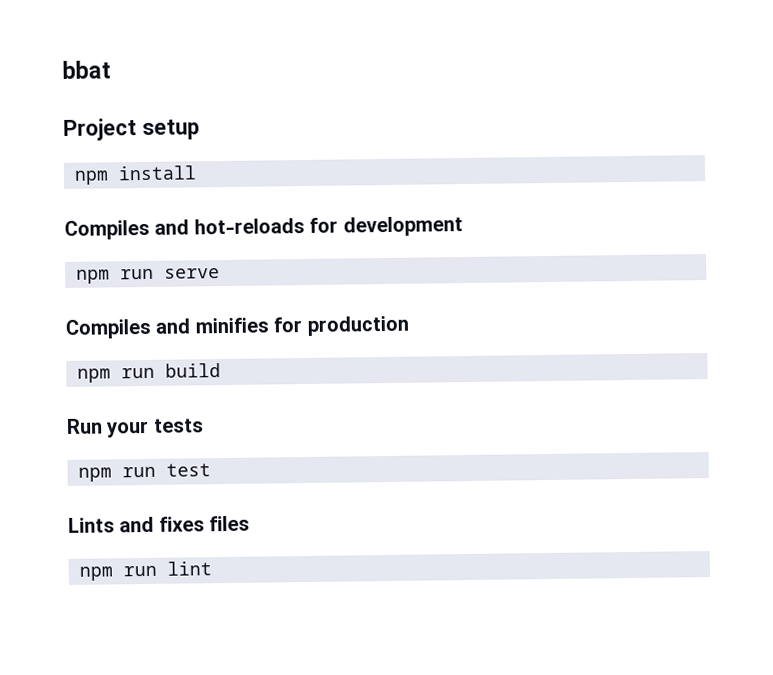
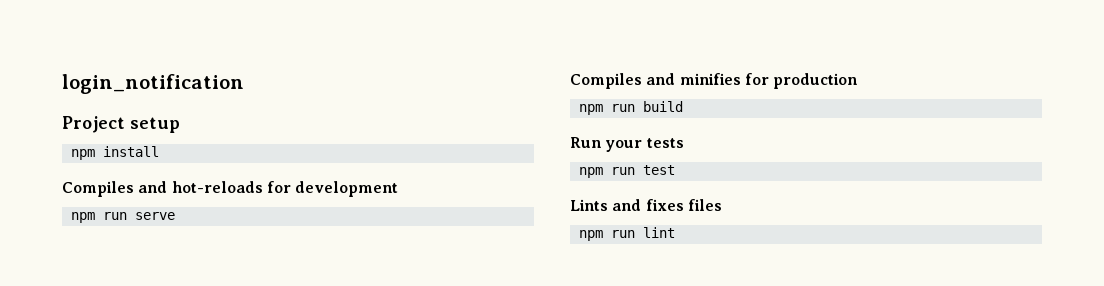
- bbat
+ login_notification

